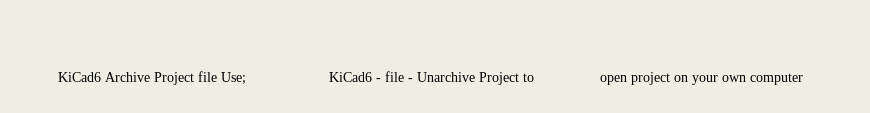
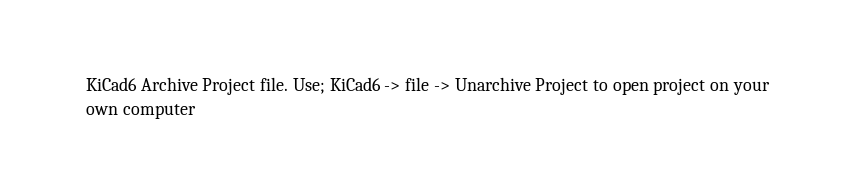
- KiCad6 Archive Project file Use; KiCad6 - file - Unarchive Project to open project on your own computer
+ KiCad6 Archive Project file. Use; KiCad6 -> file -> Unarchive Project to open project on your own computer

